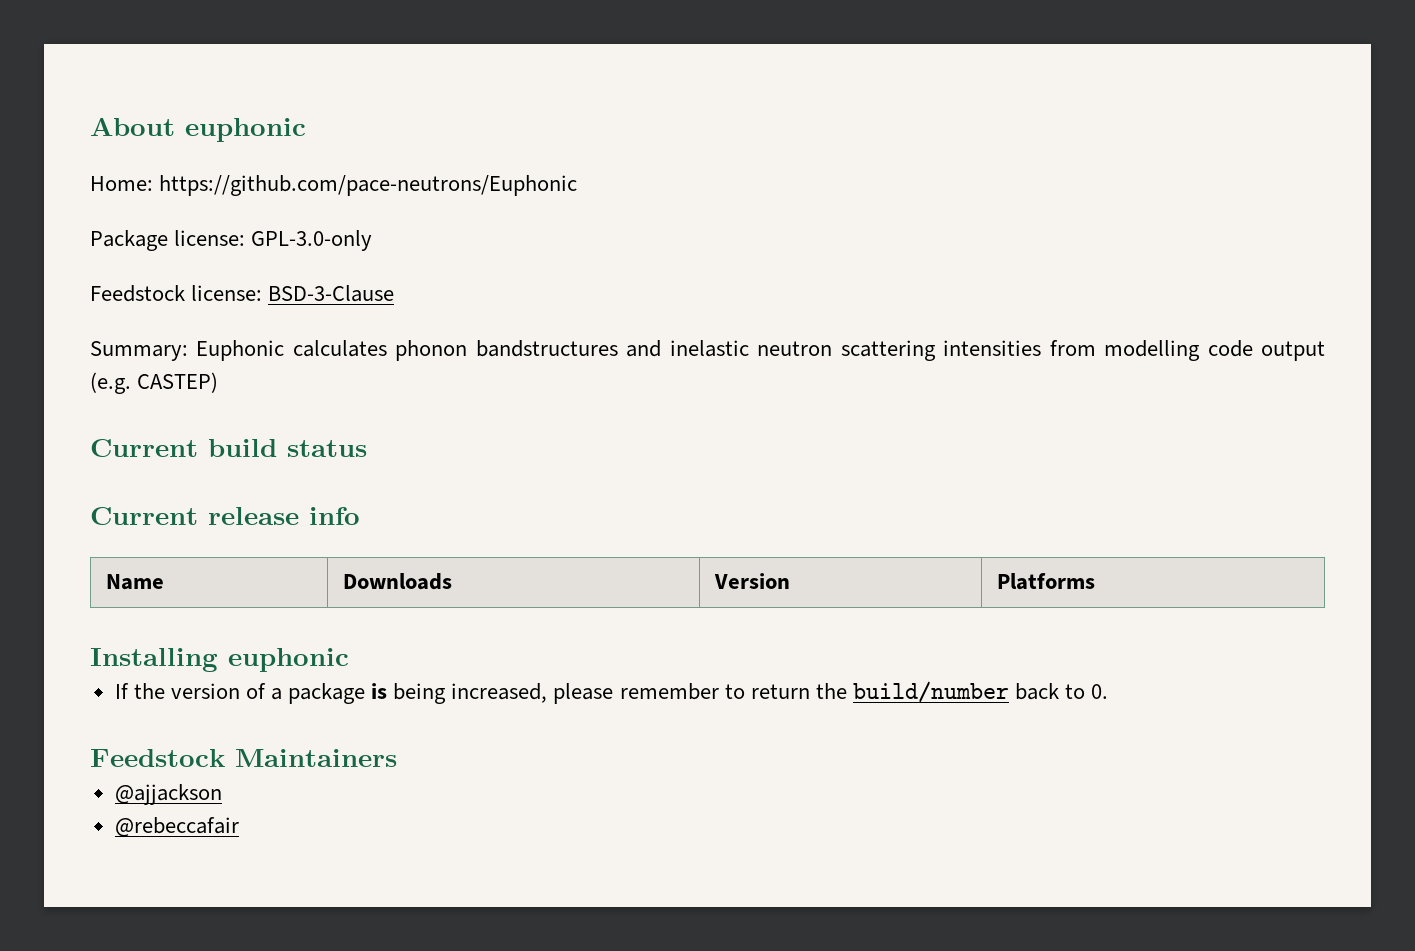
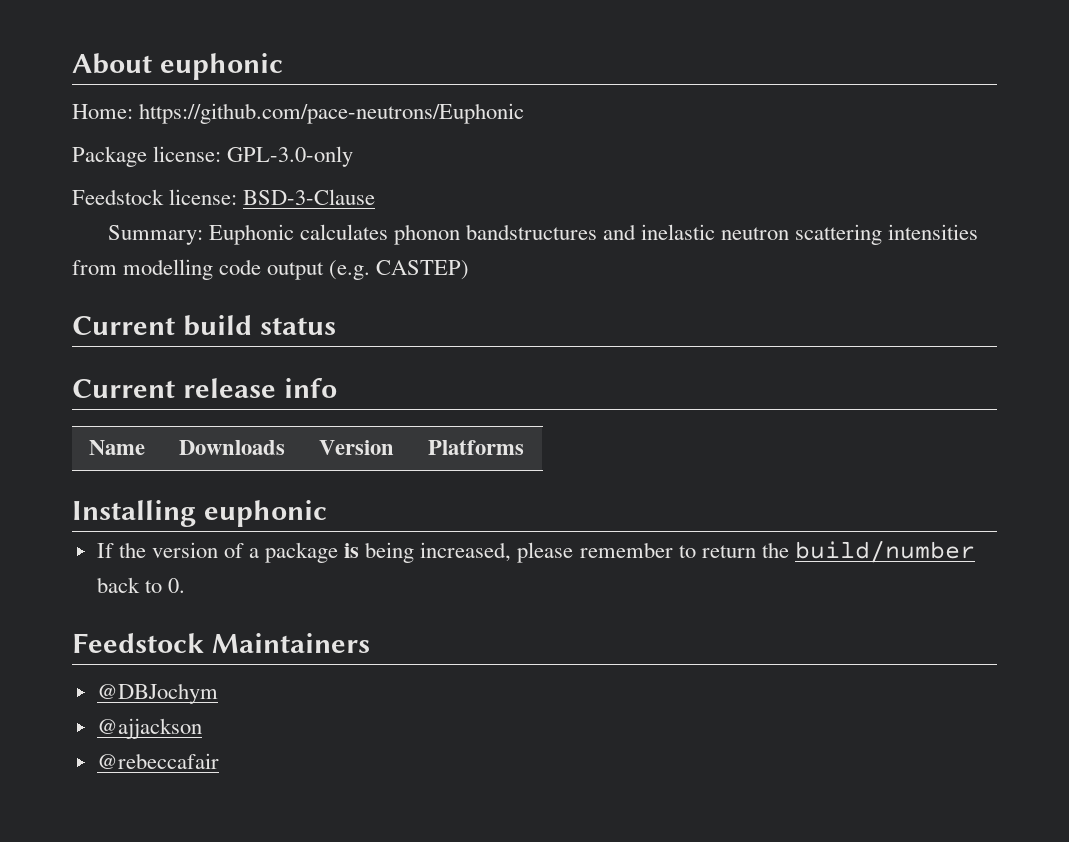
+ @DBJochym

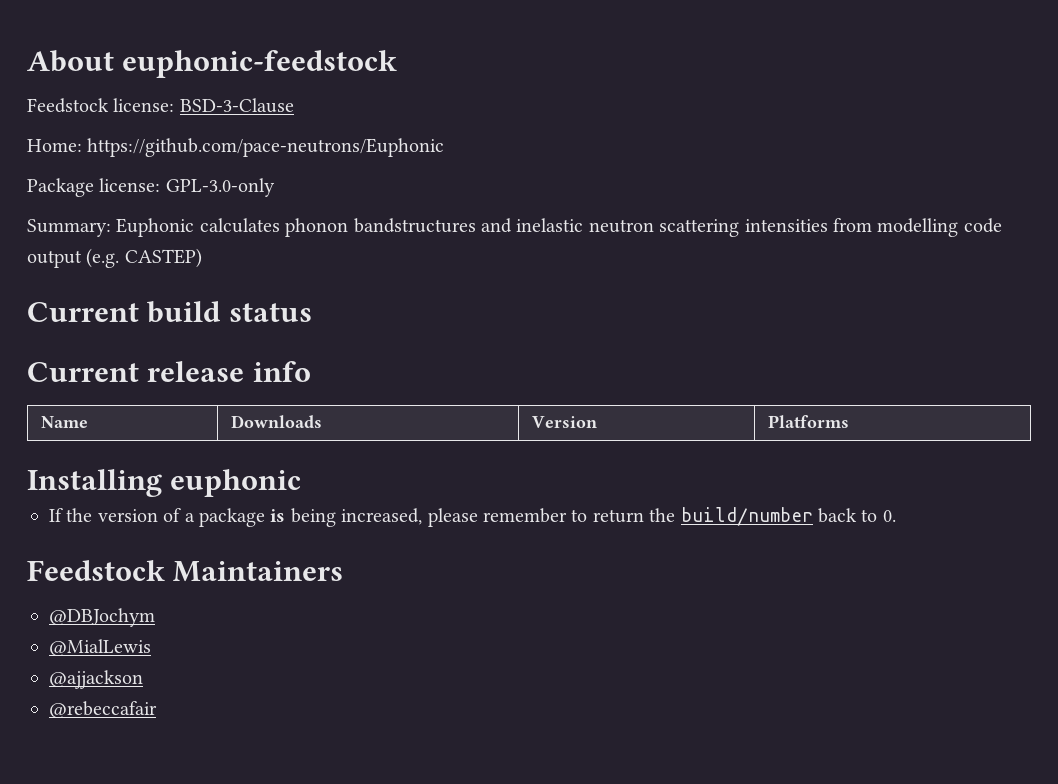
- About euphonic
+ About euphonic-feedstock
+ Feedstock license: BSD-3-Clause
- Feedstock license: BSD-3-Clause
+ @MialLewis

